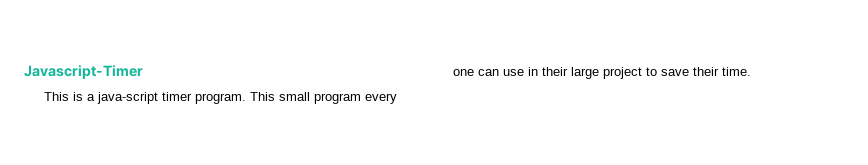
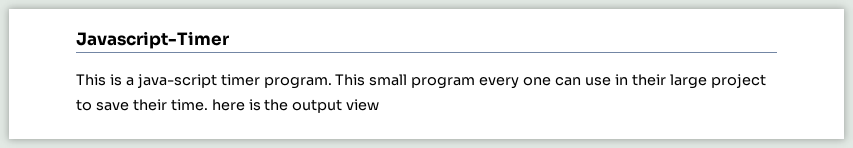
- This small program every one can use in their large project to save their time.
+ This small program every one can use in their large project to save their time. here is the output view

